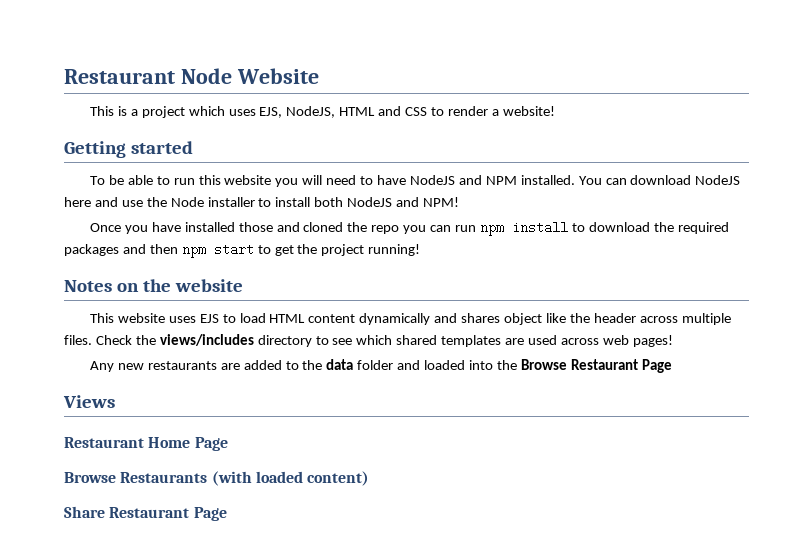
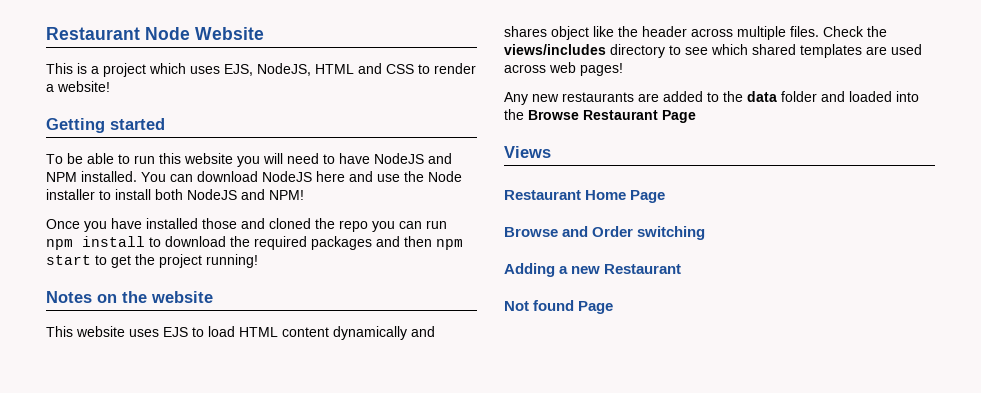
- Browse Restaurants (with loaded content)
- Share Restaurant Page
+ Browse and Order switching
+ Adding a new Restaurant
+ Not found Page

